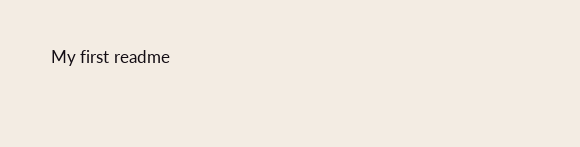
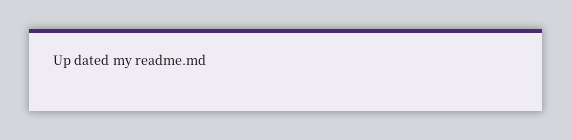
- My first readme
+ Up dated my readme.md

